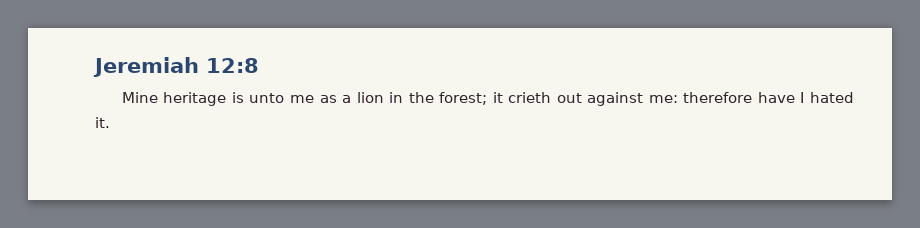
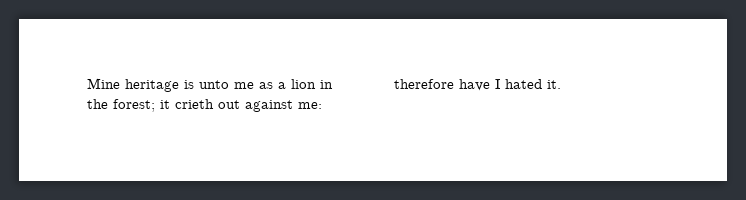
- Jeremiah 12:8

